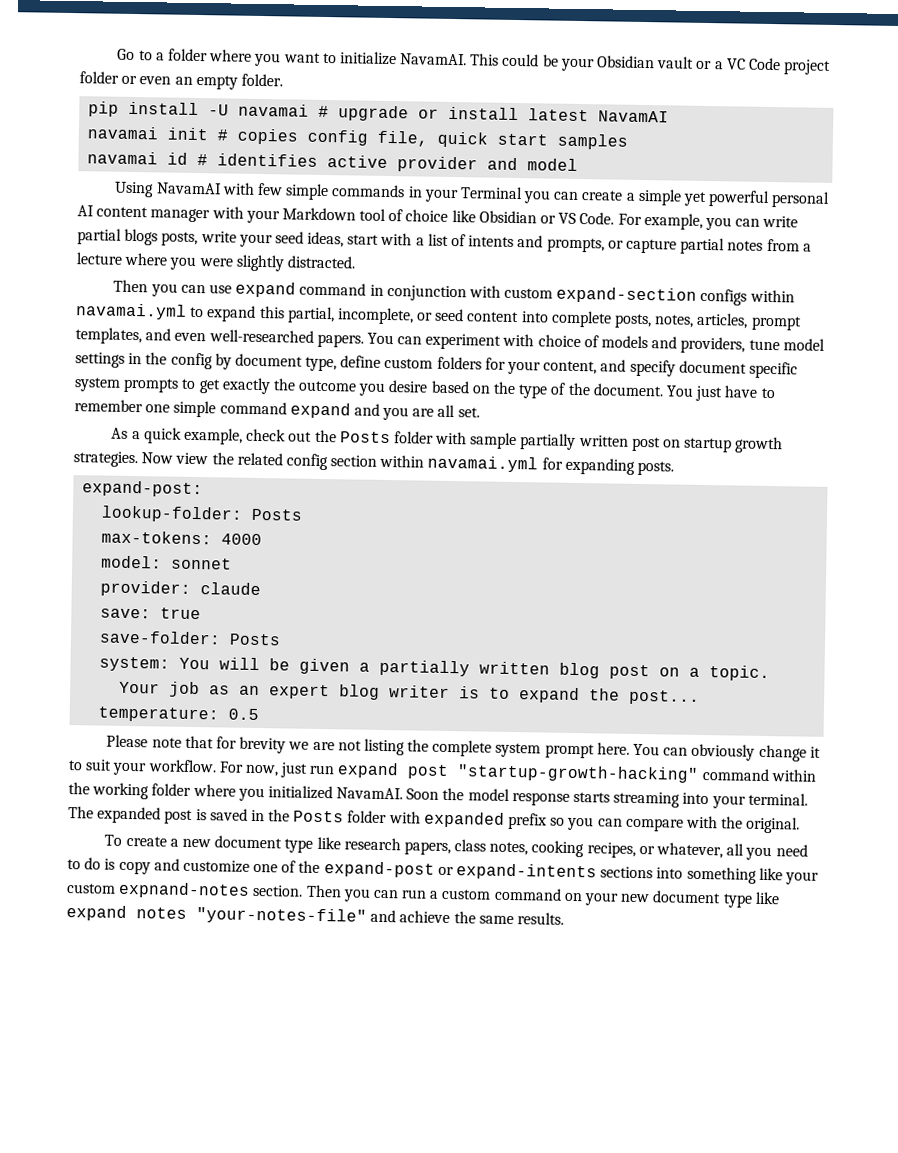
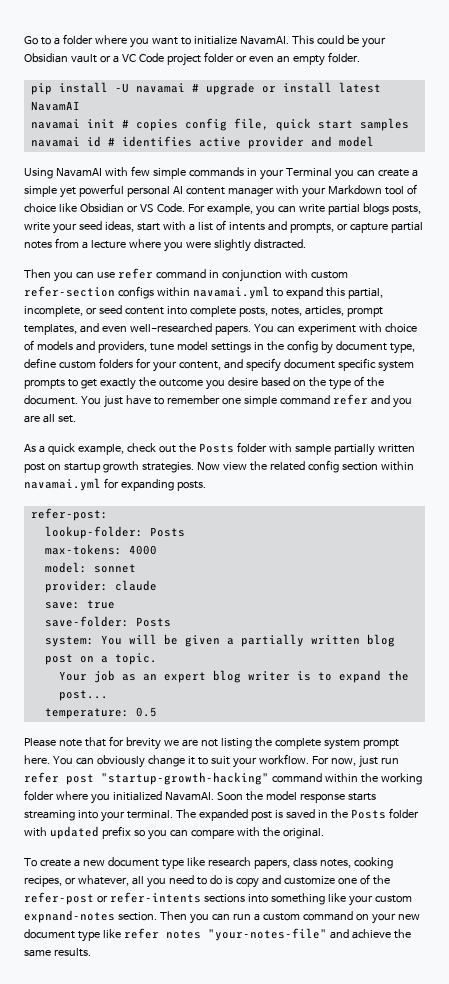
- Then you can use expand command in conjunction with custom expand-section configs within navamai.yml to expand this partial, incomplete, or seed content into complete posts, notes, articles, prompt templates, and even well-researched papers.
+ Then you can use refer command in conjunction with custom refer-section configs within navamai.yml to expand this partial, incomplete, or seed content into complete posts, notes, articles, prompt templates, and even well-researched papers.
- You just have to remember one simple command expand and you are all set.
+ You just have to remember one simple command refer and you are all set.
- expand-post:
+ refer-post:
- For now, just run expand post "startup-growth-hacking" command within the working folder where you initialized NavamAI.
+ For now, just run refer post "startup-growth-hacking" command within the working folder where you initialized NavamAI.
- The expanded post is saved in the Posts folder with expanded prefix so you can compare with the original.
+ The expanded post is saved in the Posts folder with updated prefix so you can compare with the original.
- To create a new document type like research papers, class notes, cooking recipes, or whatever, all you need to do is copy and customize one of the expand-post or expand-intents sections into something like your custom expnand-notes section.
+ To create a new document type like research papers, class notes, cooking recipes, or whatever, all you need to do is copy and customize one of the refer-post or refer-intents sections into something like your custom expnand-notes section.
- Then you can run a custom command on your new document type like expand notes "your-notes-file" and achieve the same results.
+ Then you can run a custom command on your new document type like refer notes "your-notes-file" and achieve the same results.

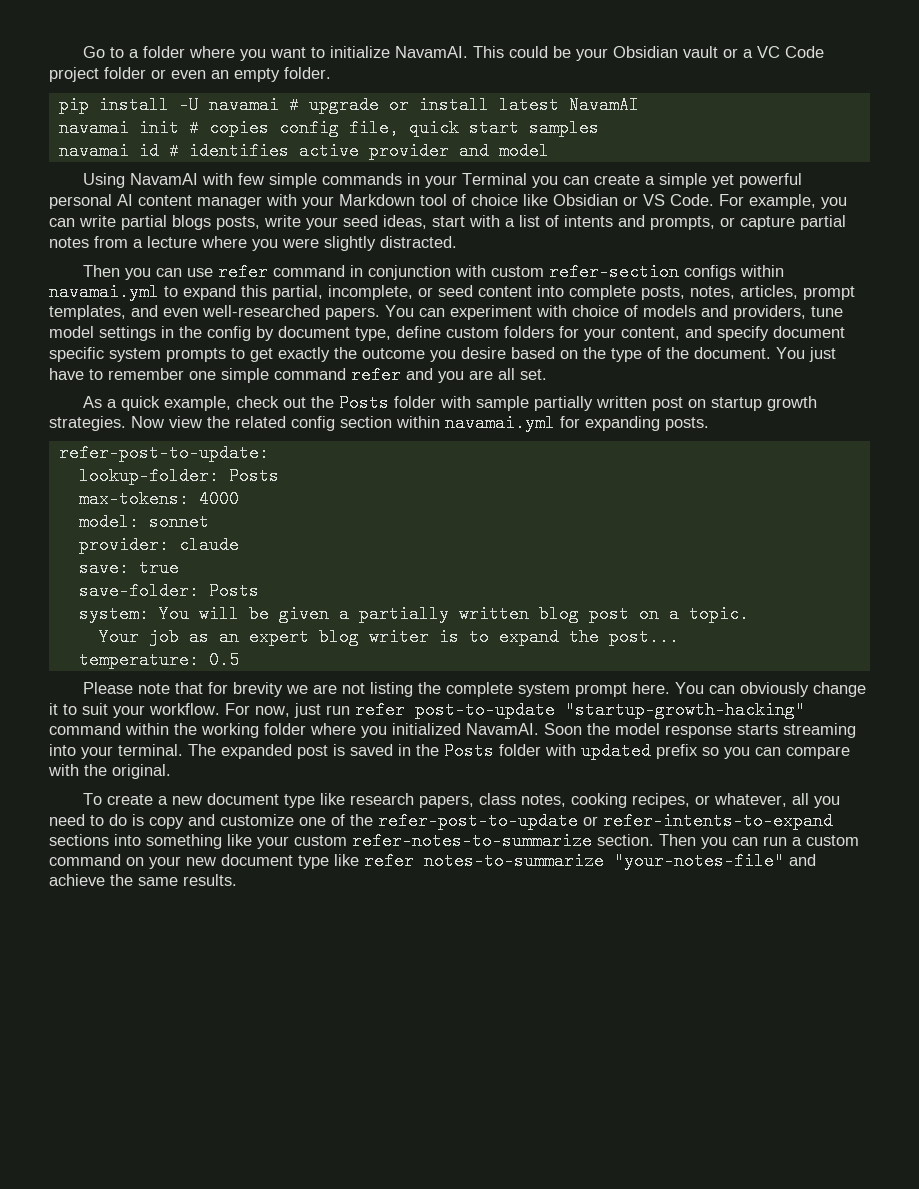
- refer-post:
+ refer-post-to-update:
- For now, just run refer post "startup-growth-hacking" command within the working folder where you initialized NavamAI.
+ For now, just run refer post-to-update "startup-growth-hacking" command within the working folder where you initialized NavamAI.
- To create a new document type like research papers, class notes, cooking recipes, or whatever, all you need to do is copy and customize one of the refer-post or refer-intents sections into something like your custom expnand-notes section.
+ To create a new document type like research papers, class notes, cooking recipes, or whatever, all you need to do is copy and customize one of the refer-post-to-update or refer-intents-to-expand sections into something like your custom refer-notes-to-summarize section.
- Then you can run a custom command on your new document type like refer notes "your-notes-file" and achieve the same results.
+ Then you can run a custom command on your new document type like refer notes-to-summarize "your-notes-file" and achieve the same results.

